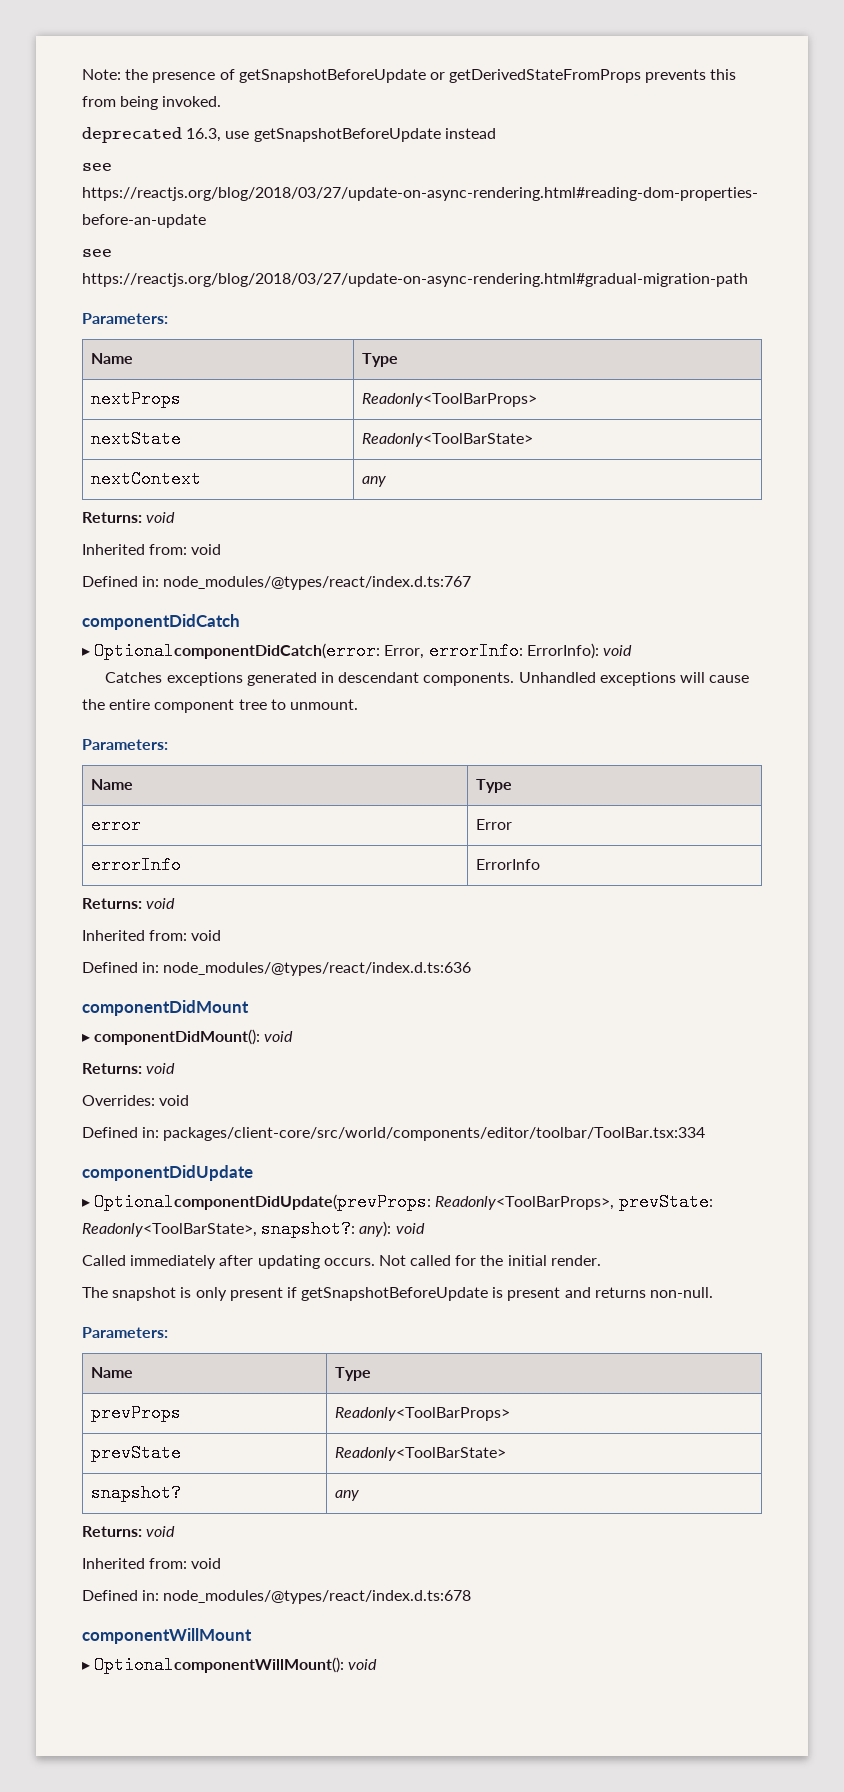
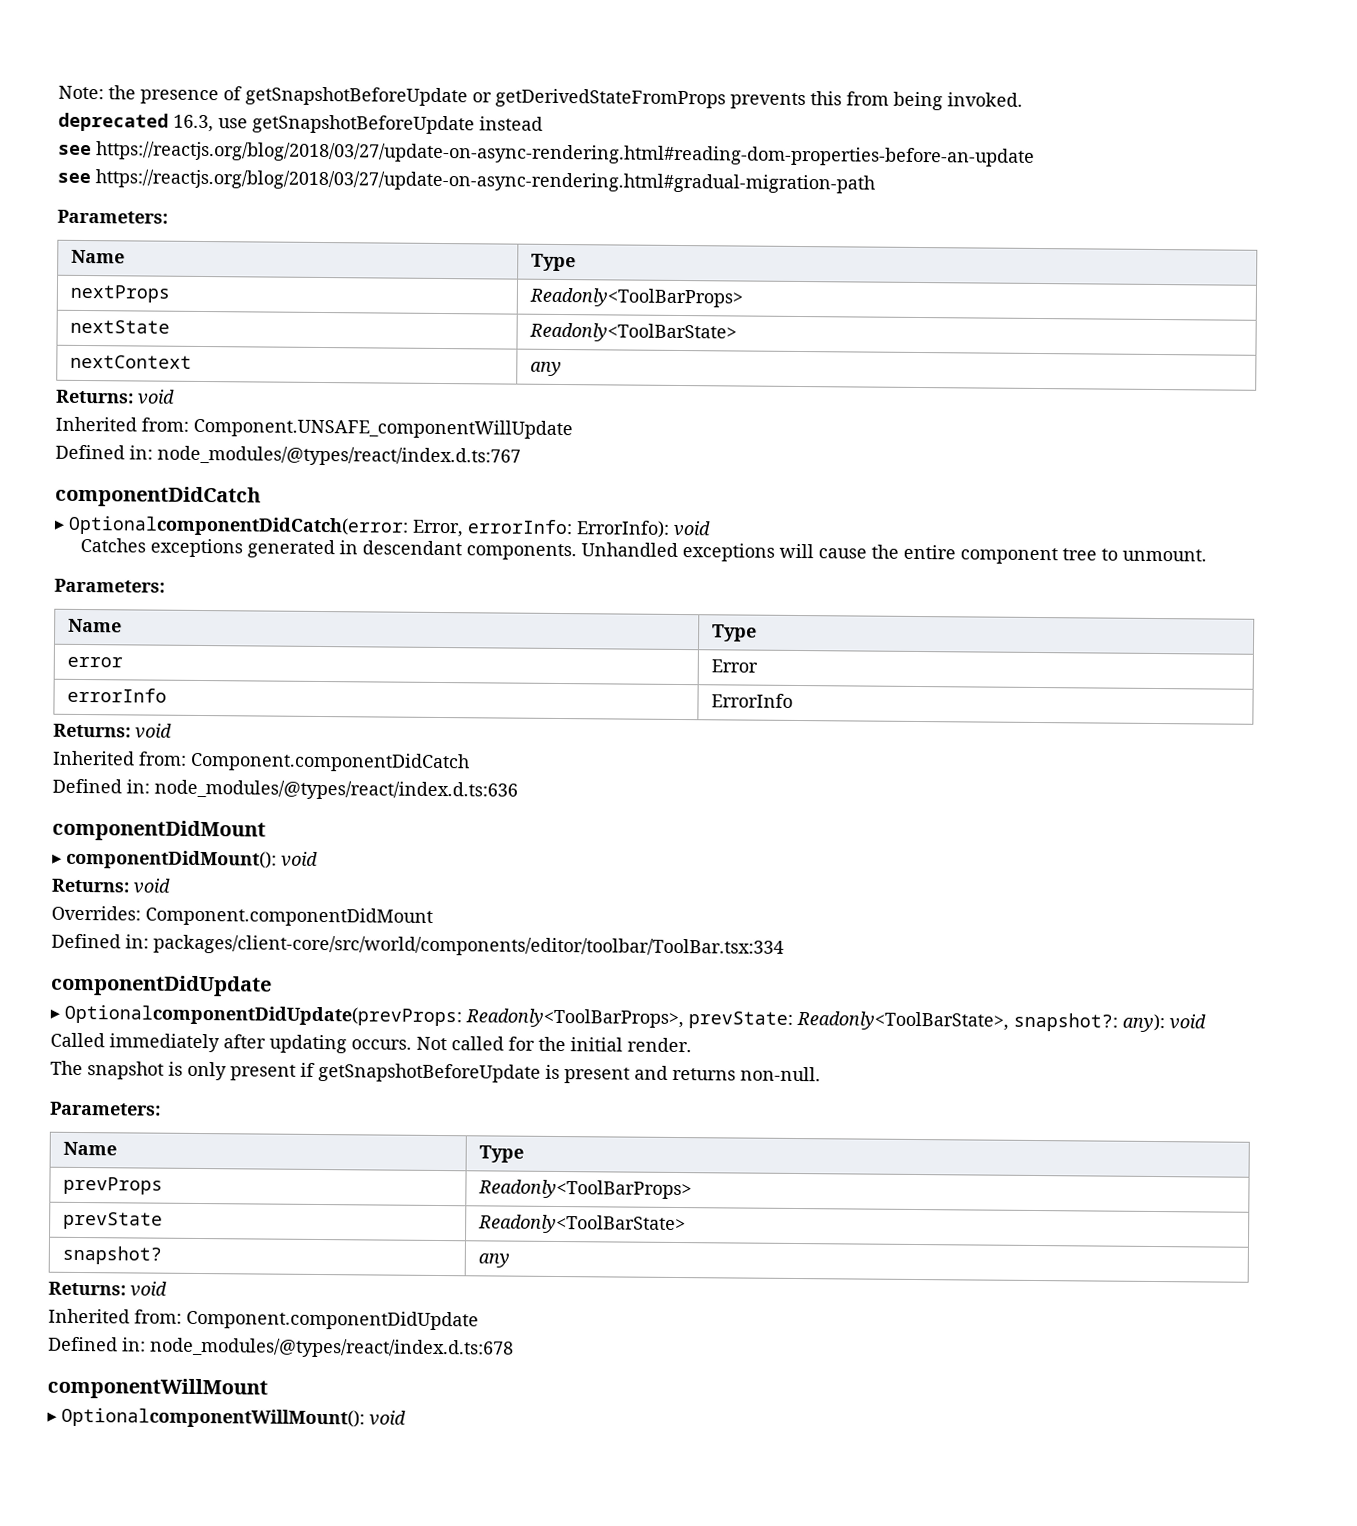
  nextContext | any
  Returns: void
- Inherited from: void
+ Inherited from: Component.UNSAFE_componentWillUpdate
  errorInfo | ErrorInfo
  Returns: void
- Inherited from: void
+ Inherited from: Component.componentDidCatch
- Overrides: void
+ Overrides: Component.componentDidMount
  snapshot? | any
  Returns: void
- Inherited from: void
+ Inherited from: Component.componentDidUpdate

